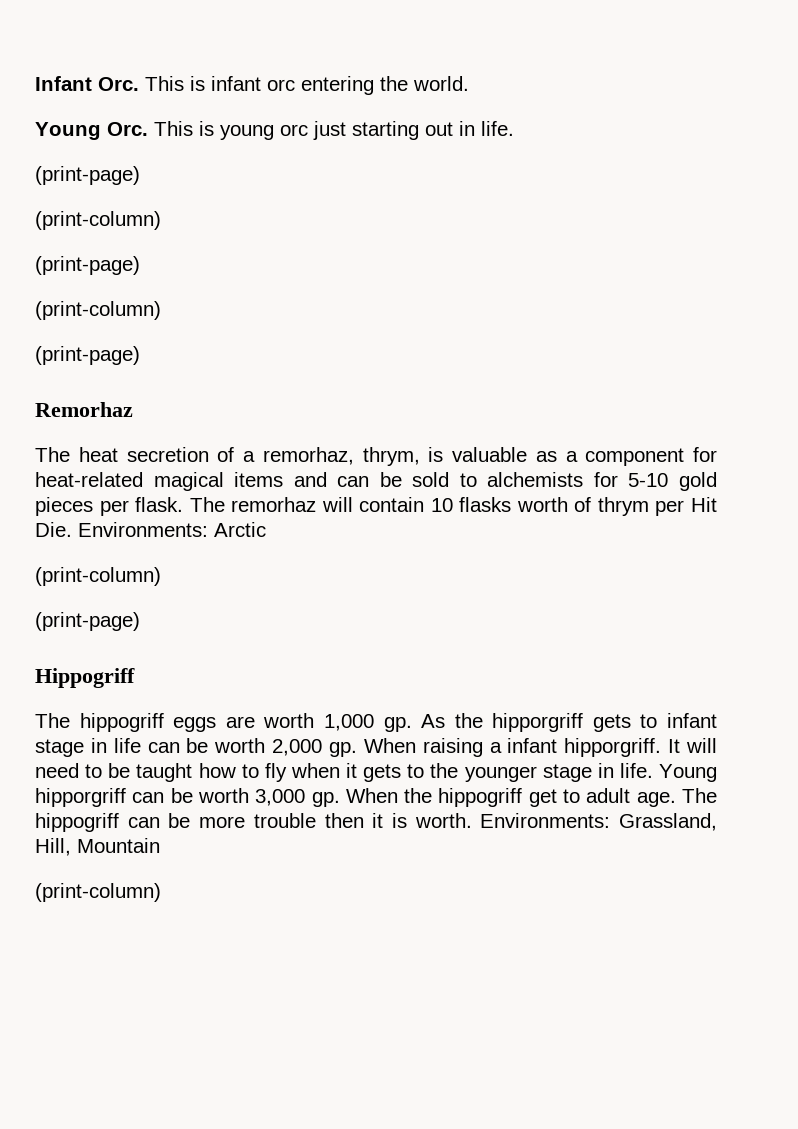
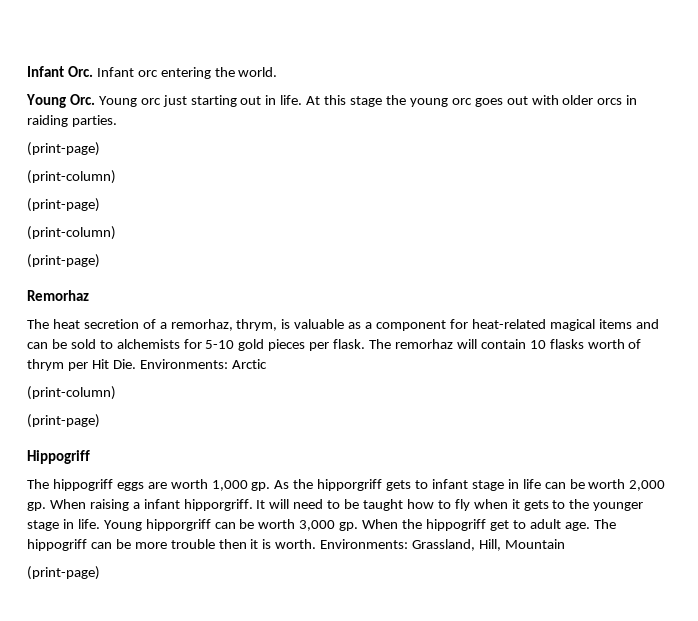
- Infant Orc. This is infant orc entering the world.
+ Infant Orc. Infant orc entering the world.
- Young Orc. This is young orc just starting out in life.
+ Young Orc. Young orc just starting out in life. At this stage the young orc goes out with older orcs in raiding parties.
  Environments: Grassland, Hill, Mountain
- (print-column)
+ (print-page)

